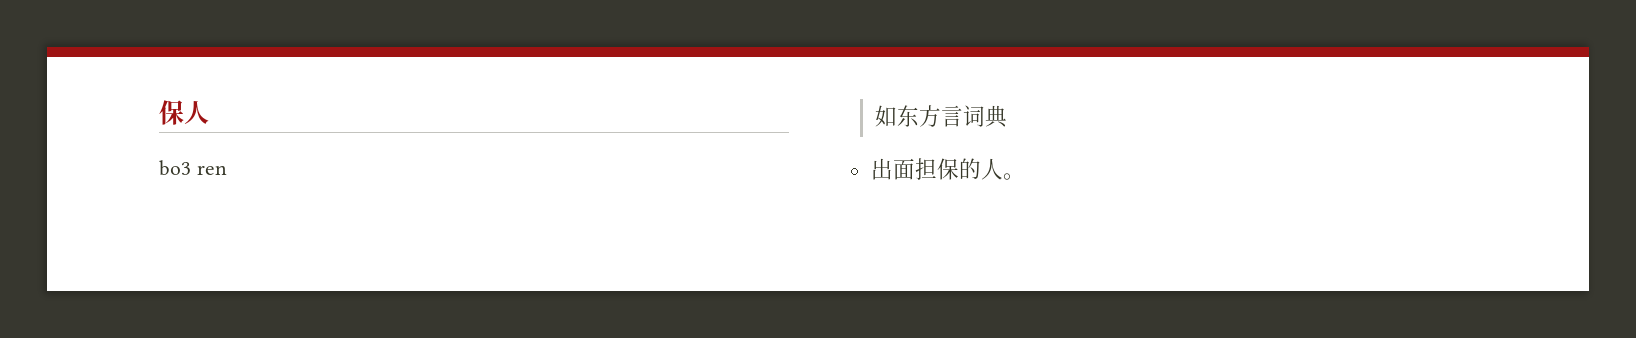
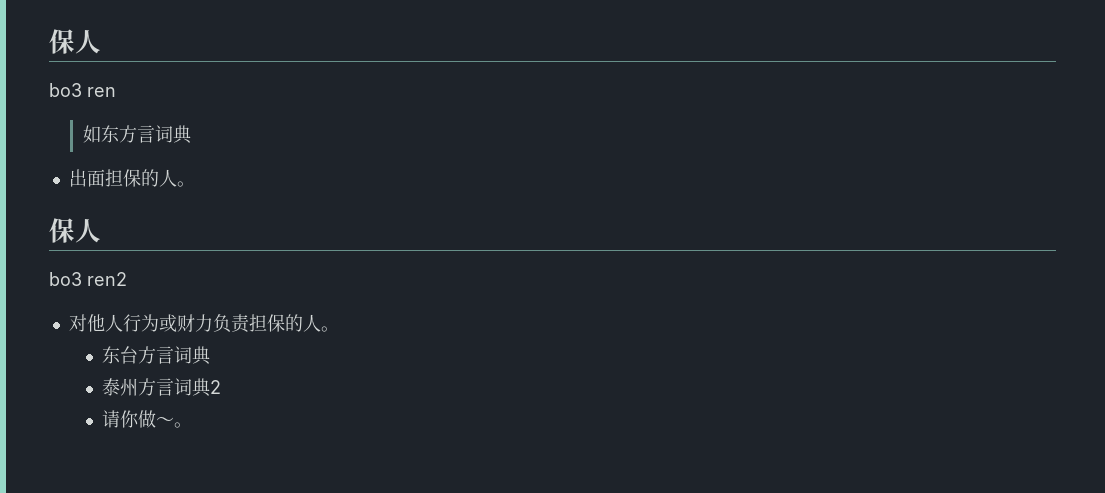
  出面担保的人。
+ 保人
+ bo3 ren2
+ 对他人行为或财力负责担保的人。
+ 东台方言词典
+ 泰州方言词典2
+ 请你做～。

